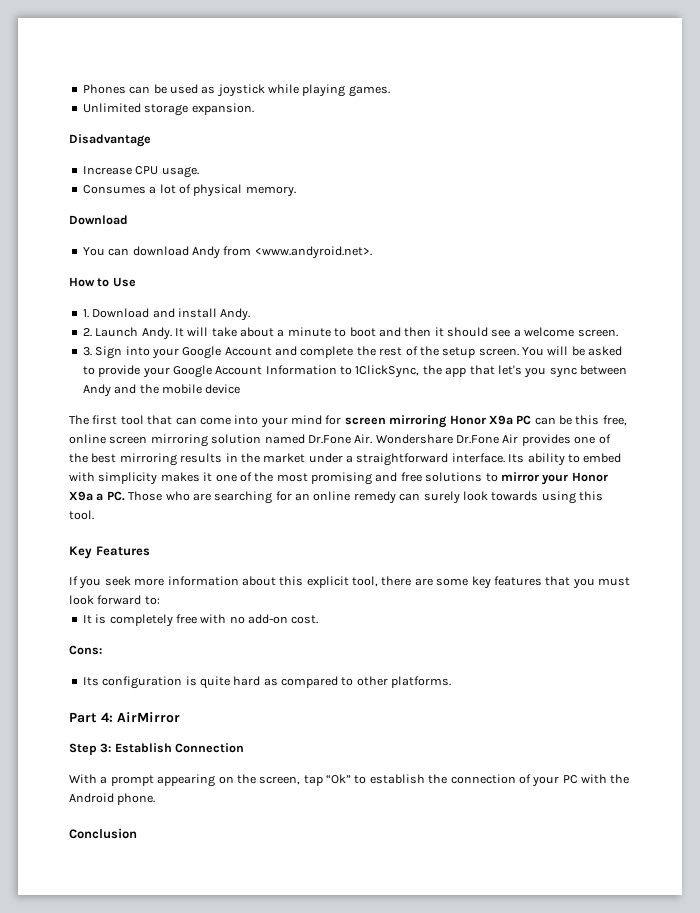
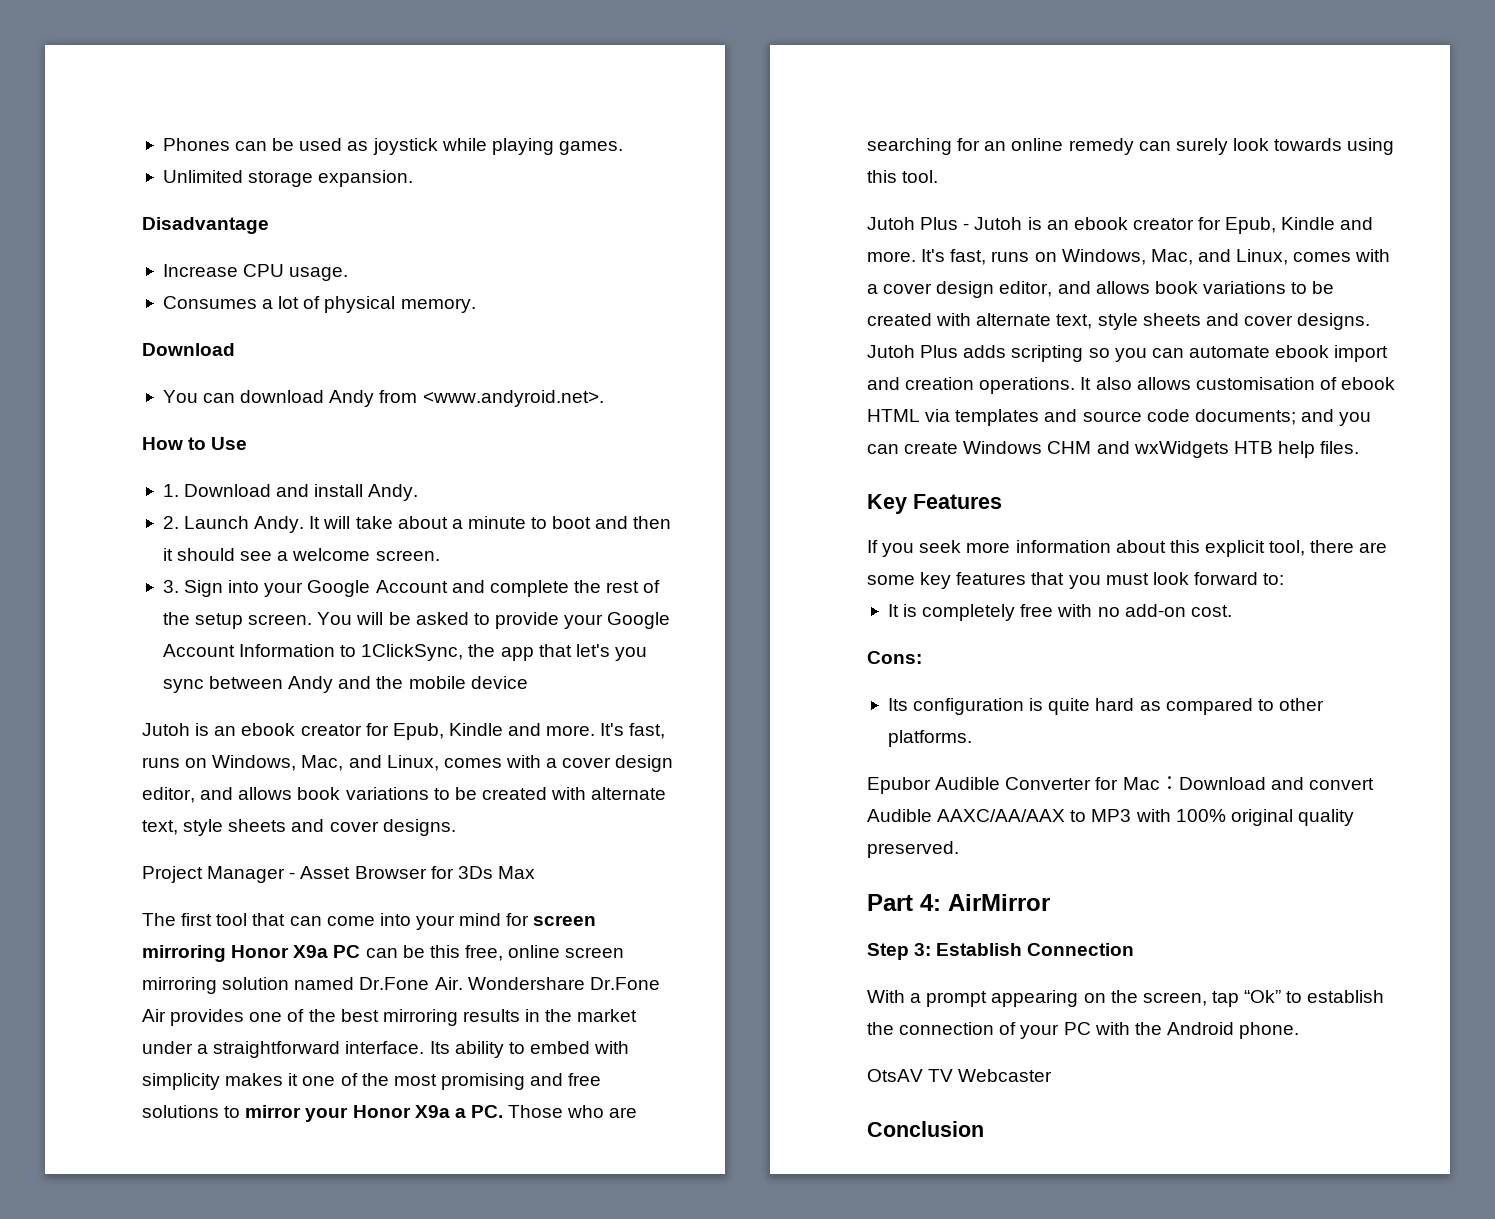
  You will be asked to provide your Google Account Information to 1ClickSync, the app that let's you sync between Andy and the mobile device
+ Jutoh is an ebook creator for Epub, Kindle and more. It's fast, runs on Windows, Mac, and Linux, comes with a cover design editor, and allows book variations to be created with alternate text, style sheets and cover designs.
+ Project Manager - Asset Browser for 3Ds Max
+ Jutoh Plus - Jutoh is an ebook creator for Epub, Kindle and more. It's fast, runs on Windows, Mac, and Linux, comes with a cover design editor, and allows book variations to be created with alternate text, style sheets and cover designs. Jutoh Plus adds scripting so you can automate ebook import and creation operations. It also allows customisation of ebook HTML via templates and source code documents; and you can create Windows CHM and wxWidgets HTB help files.
+ Epubor Audible Converter for Mac：Download and convert Audible AAXC/AA/AAX to MP3 with 100% original quality preserved.
+ OtsAV TV Webcaster

